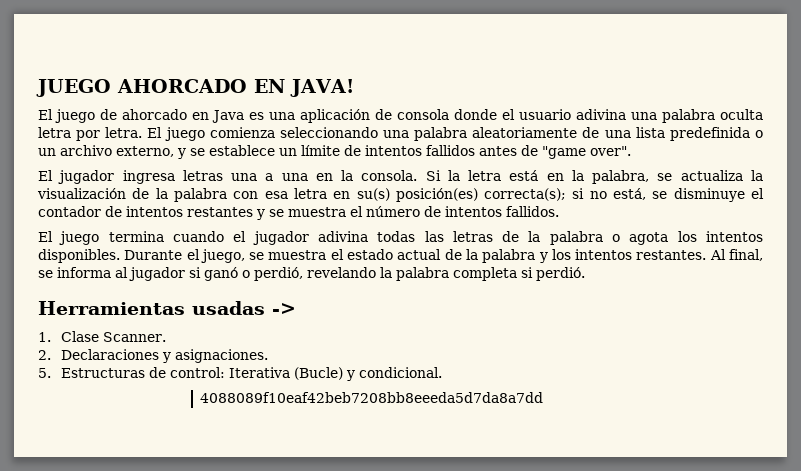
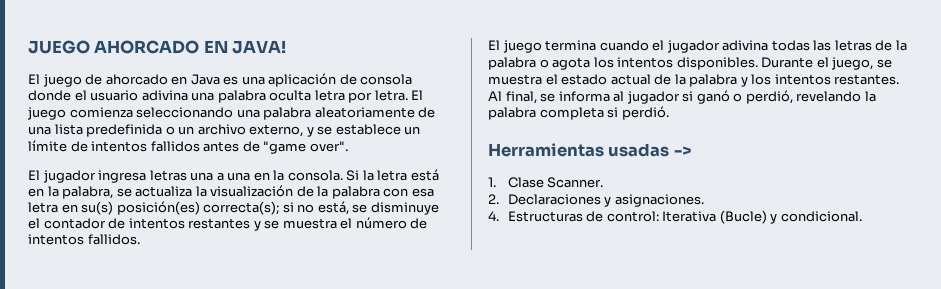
- 5. Estructuras de control: Iterativa (Bucle) y condicional.
+ 4. Estructuras de control: Iterativa (Bucle) y condicional.
- 4088089f10eaf42beb7208bb8eeeda5d7da8a7dd

